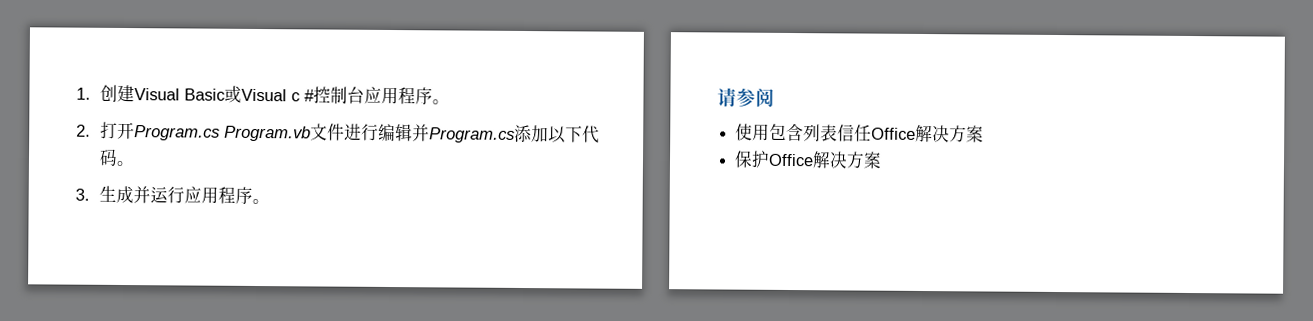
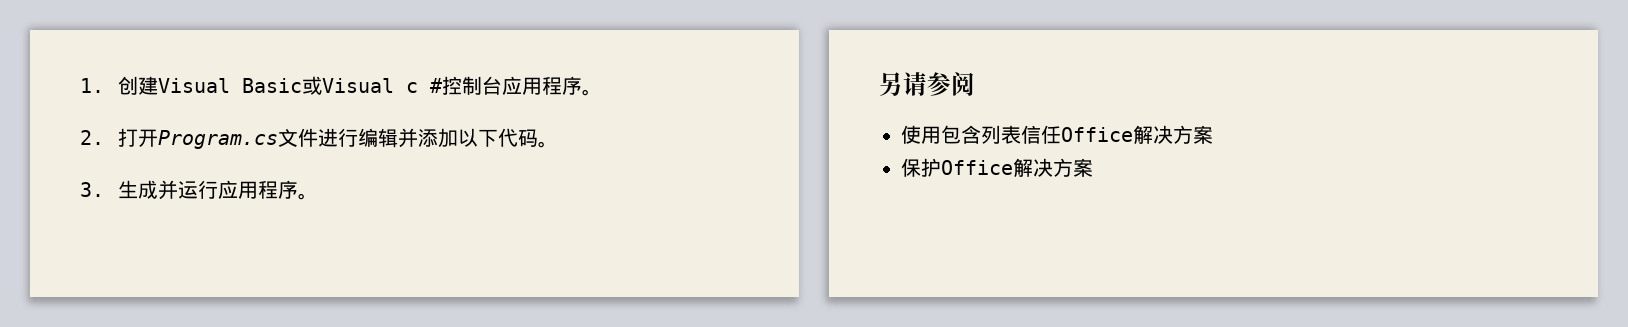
- 2.打开Program.cs Program.vb文件进行编辑并Program.cs添加以下代码。
+ 2.打开Program.cs文件进行编辑并添加以下代码。
- 请参阅
+ 另请参阅

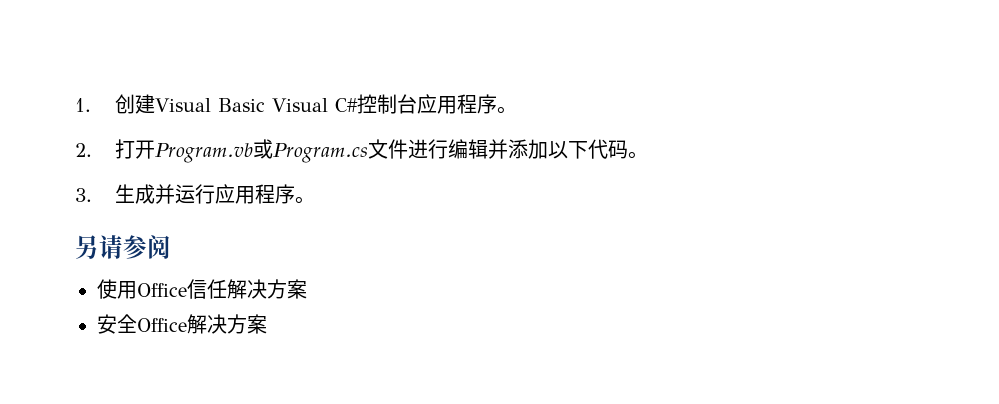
- 1.创建Visual Basic或Visual c #控制台应用程序。
+ 1.创建Visual Basic Visual C#控制台应用程序。
- 2.打开Program.cs文件进行编辑并添加以下代码。
+ 2.打开Program.vb或Program.cs文件进行编辑并添加以下代码。
- 使用包含列表信任Office解决方案
- 保护Office解决方案
+ 使用Office信任解决方案
+ 安全Office解决方案

